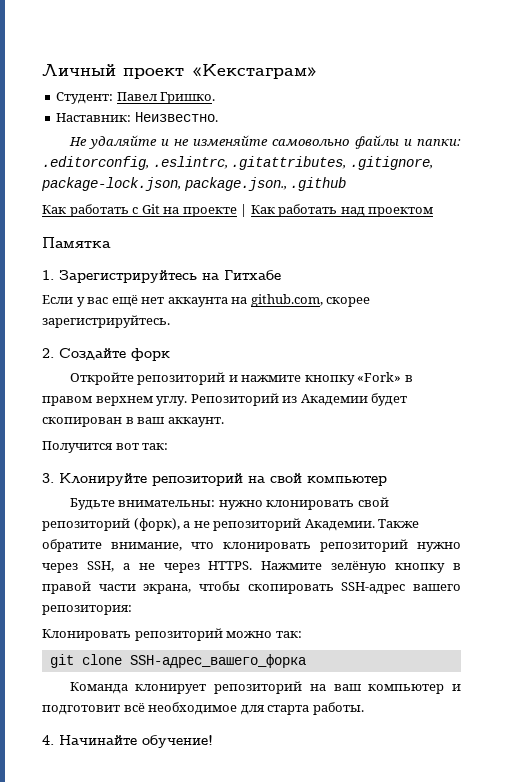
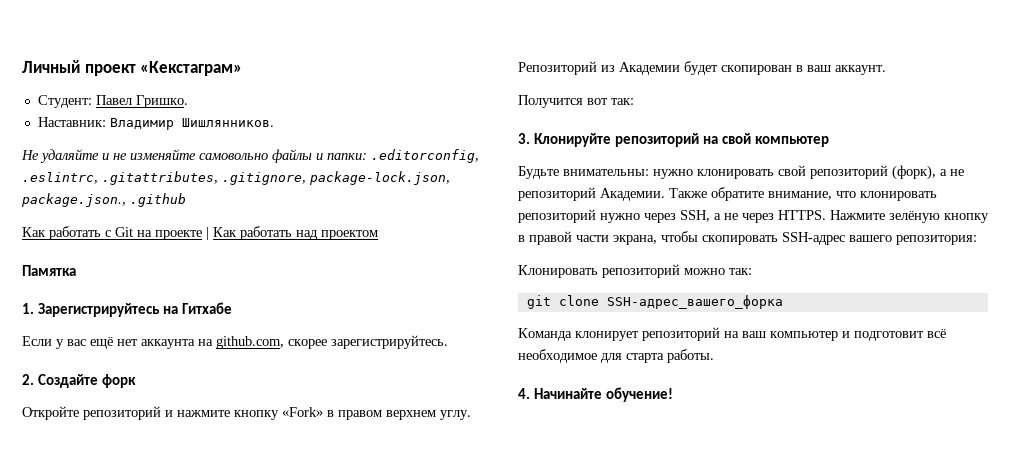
- Наставник: Неизвестно.
+ Наставник: Владимир Шишлянников.

